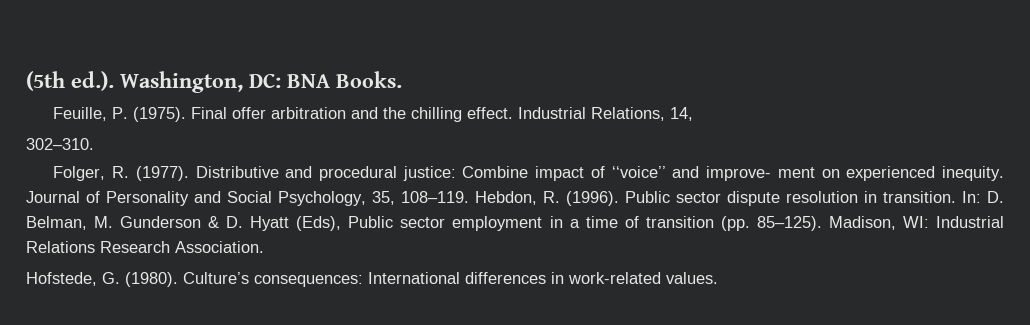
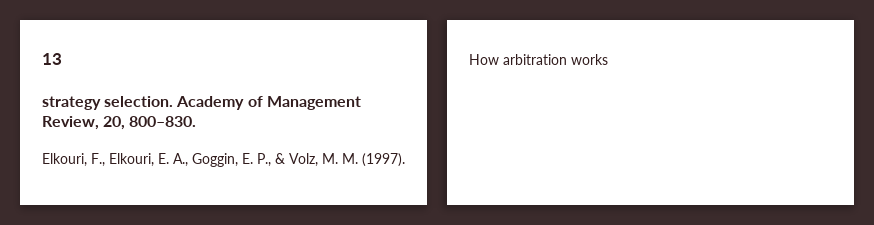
- (5th ed.). Washington, DC: BNA Books.
- Feuille, P. (1975). Final offer arbitration and the chilling effect. Industrial Relations, 14,
- 302–310.
- Folger, R. (1977). Distributive and procedural justice: Combine impact of ‘‘voice’’ and improve- ment on experienced inequity. Journal of Personality and Social Psychology, 35, 108–119. Hebdon, R. (1996). Public sector dispute resolution in transition. In: D. Belman, M. Gunderson & D. Hyatt (Eds), Public sector employment in a time of transition (pp. 85–125). Madison, WI: Industrial Relations Research Association.
- Hofstede, G. (1980). Culture’s consequences: International differences in work-related values.
+ 13
+ strategy selection. Academy of Management Review, 20, 800–830.
+ Elkouri, F., Elkouri, E. A., Goggin, E. P., & Volz, M. M. (1997). How arbitration works

